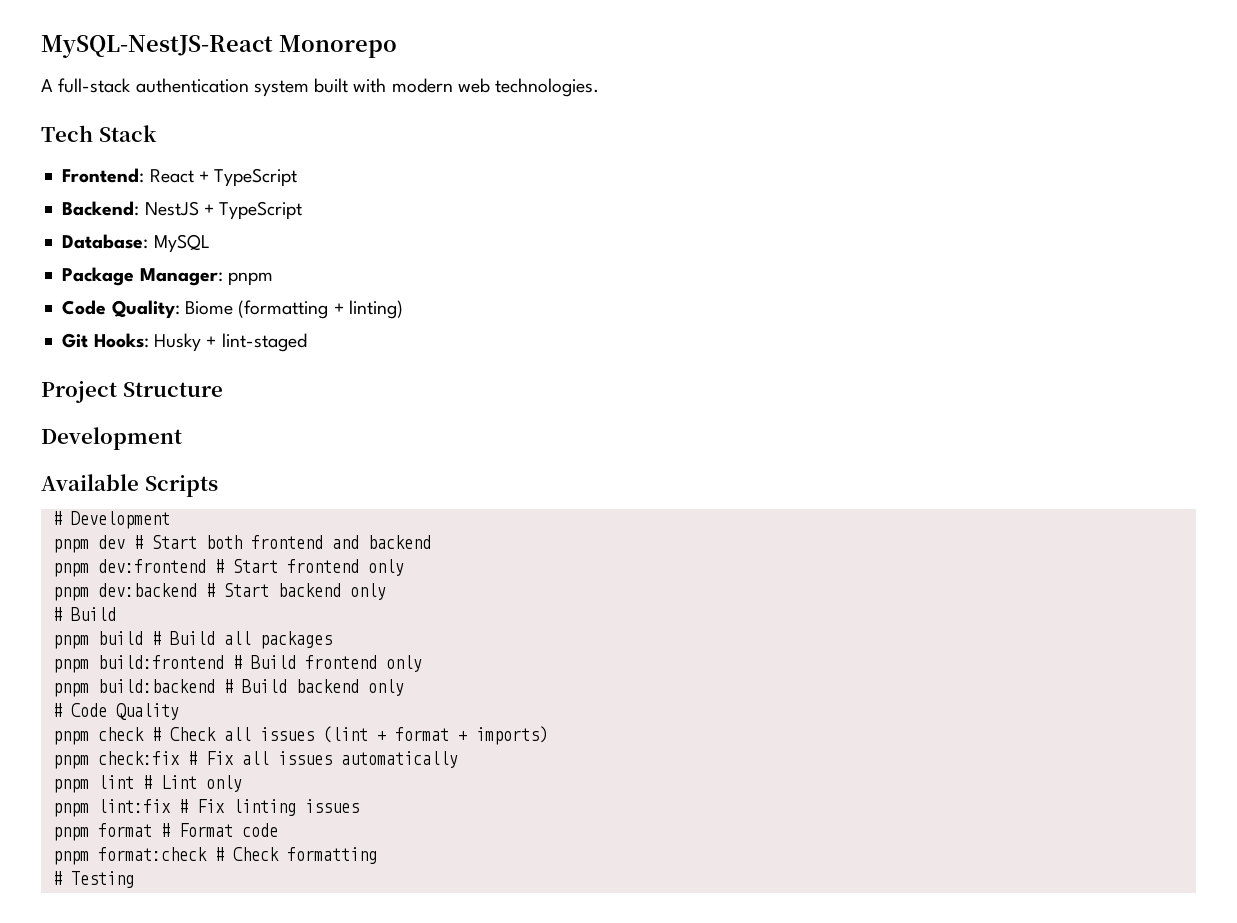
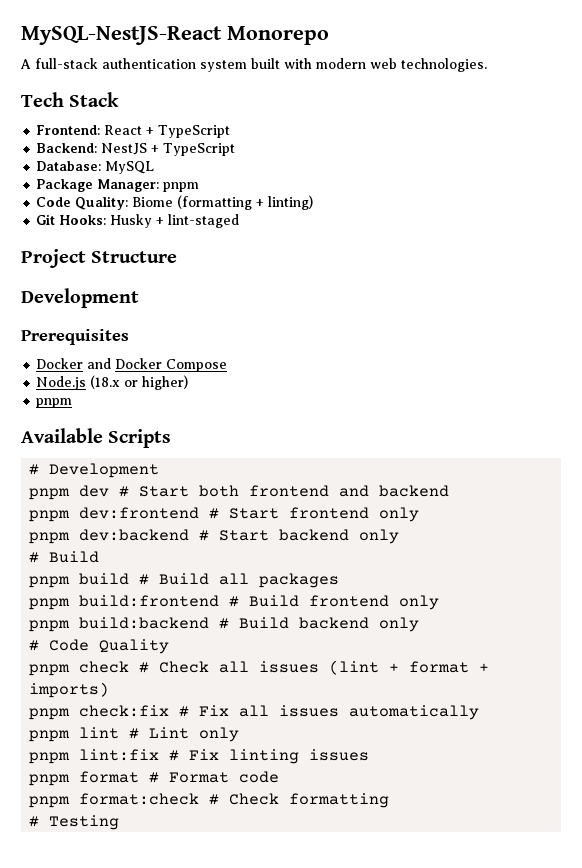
+ Prerequisites
+ Docker and Docker Compose
+ Node.js (18.x or higher)
+ pnpm

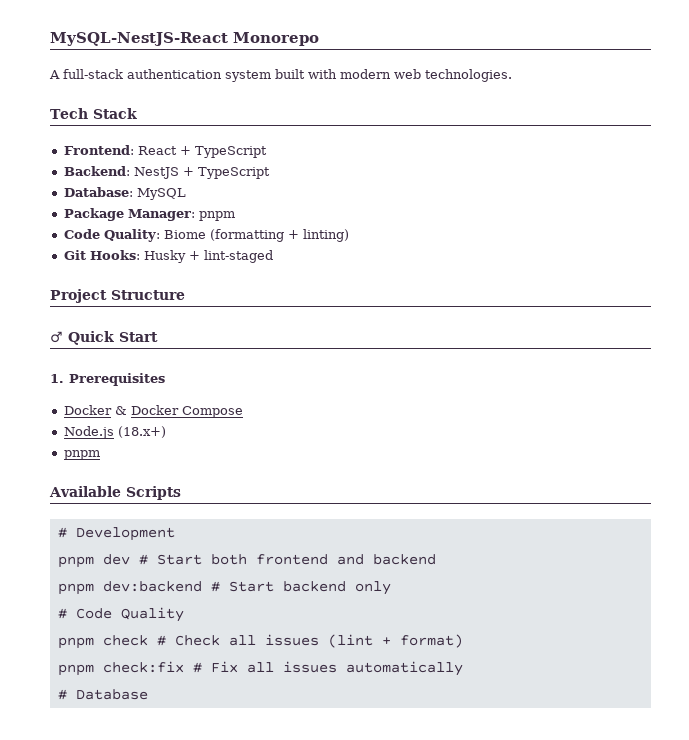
  Project Structure
- Development
- Prerequisites
+ ♂ Quick Start
+ 1. Prerequisites
- Docker and Docker Compose
+ Docker & Docker Compose
- Node.js (18.x or higher)
+ Node.js (18.x+)
- pnpm dev:frontend # Start frontend only
  pnpm dev:backend # Start backend only
- # Build
- pnpm build # Build all packages
- pnpm build:frontend # Build frontend only
- pnpm build:backend # Build backend only
- pnpm check # Check all issues (lint + format + imports)
+ pnpm check # Check all issues (lint + format)
- pnpm lint # Lint only
- pnpm lint:fix # Fix linting issues
- pnpm format # Format code
- pnpm format:check # Check formatting
- # Testing
+ # Database

